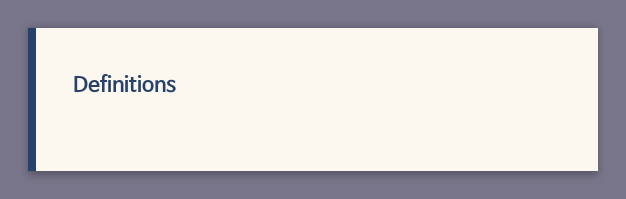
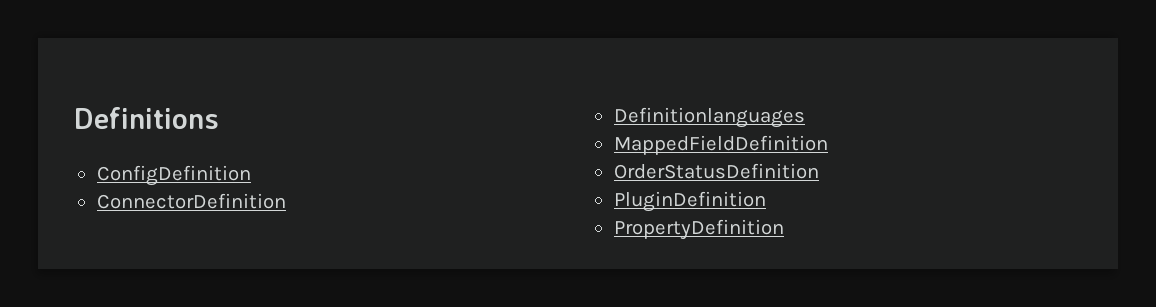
+ ConfigDefinition
+ ConnectorDefinition
+ Definitionlanguages
+ MappedFieldDefinition
+ OrderStatusDefinition
+ PluginDefinition
+ PropertyDefinition

